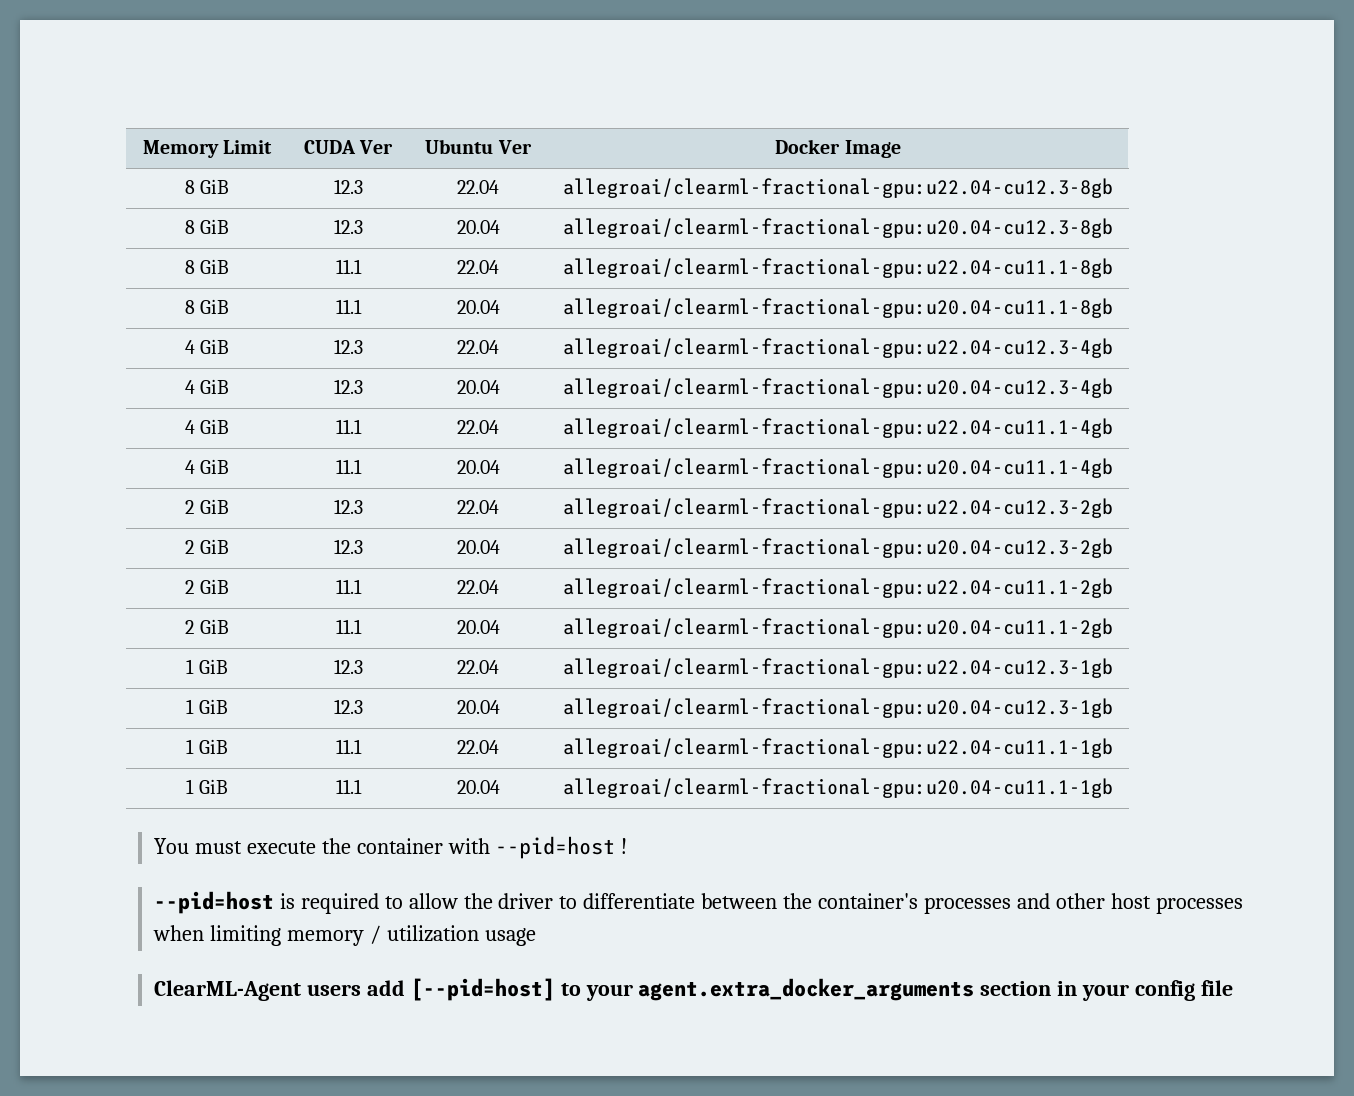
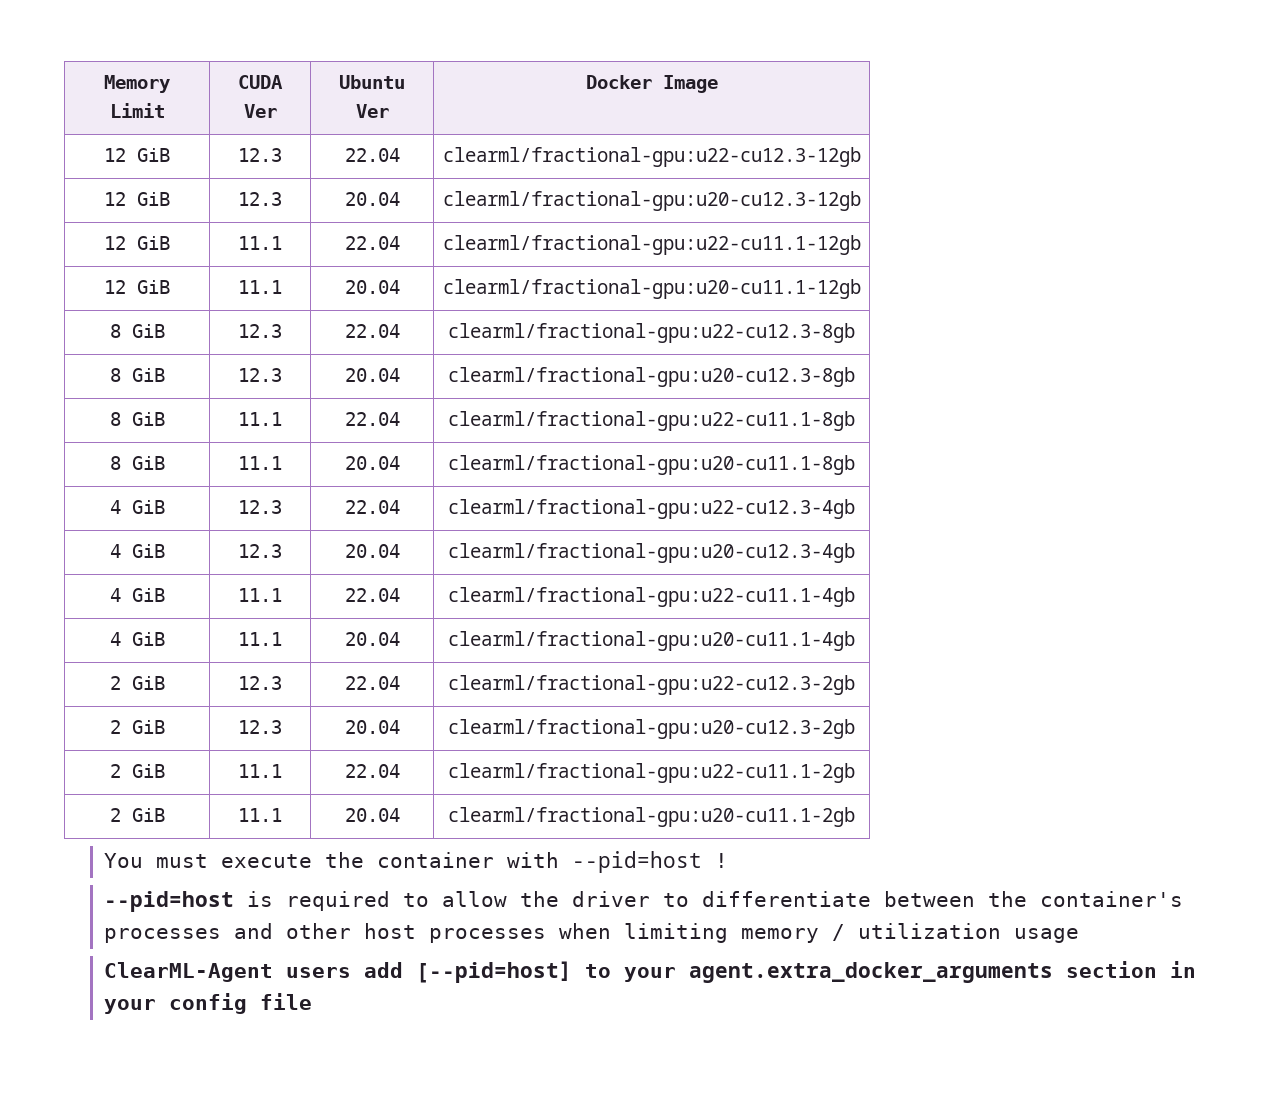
+ 12 GiB | 12.3 | 22.04 | clearml/fractional-gpu:u22-cu12.3-12gb
+ 12 GiB | 12.3 | 20.04 | clearml/fractional-gpu:u20-cu12.3-12gb
+ 12 GiB | 11.1 | 22.04 | clearml/fractional-gpu:u22-cu11.1-12gb
+ 12 GiB | 11.1 | 20.04 | clearml/fractional-gpu:u20-cu11.1-12gb
- 8 GiB | 12.3 | 22.04 | allegroai/clearml-fractional-gpu:u22.04-cu12.3-8gb
+ 8 GiB | 12.3 | 22.04 | clearml/fractional-gpu:u22-cu12.3-8gb
- 8 GiB | 12.3 | 20.04 | allegroai/clearml-fractional-gpu:u20.04-cu12.3-8gb
+ 8 GiB | 12.3 | 20.04 | clearml/fractional-gpu:u20-cu12.3-8gb
- 8 GiB | 11.1 | 22.04 | allegroai/clearml-fractional-gpu:u22.04-cu11.1-8gb
+ 8 GiB | 11.1 | 22.04 | clearml/fractional-gpu:u22-cu11.1-8gb
- 8 GiB | 11.1 | 20.04 | allegroai/clearml-fractional-gpu:u20.04-cu11.1-8gb
+ 8 GiB | 11.1 | 20.04 | clearml/fractional-gpu:u20-cu11.1-8gb
- 4 GiB | 12.3 | 22.04 | allegroai/clearml-fractional-gpu:u22.04-cu12.3-4gb
+ 4 GiB | 12.3 | 22.04 | clearml/fractional-gpu:u22-cu12.3-4gb
- 4 GiB | 12.3 | 20.04 | allegroai/clearml-fractional-gpu:u20.04-cu12.3-4gb
+ 4 GiB | 12.3 | 20.04 | clearml/fractional-gpu:u20-cu12.3-4gb
- 4 GiB | 11.1 | 22.04 | allegroai/clearml-fractional-gpu:u22.04-cu11.1-4gb
+ 4 GiB | 11.1 | 22.04 | clearml/fractional-gpu:u22-cu11.1-4gb
- 4 GiB | 11.1 | 20.04 | allegroai/clearml-fractional-gpu:u20.04-cu11.1-4gb
+ 4 GiB | 11.1 | 20.04 | clearml/fractional-gpu:u20-cu11.1-4gb
- 2 GiB | 12.3 | 22.04 | allegroai/clearml-fractional-gpu:u22.04-cu12.3-2gb
+ 2 GiB | 12.3 | 22.04 | clearml/fractional-gpu:u22-cu12.3-2gb
- 2 GiB | 12.3 | 20.04 | allegroai/clearml-fractional-gpu:u20.04-cu12.3-2gb
+ 2 GiB | 12.3 | 20.04 | clearml/fractional-gpu:u20-cu12.3-2gb
- 2 GiB | 11.1 | 22.04 | allegroai/clearml-fractional-gpu:u22.04-cu11.1-2gb
+ 2 GiB | 11.1 | 22.04 | clearml/fractional-gpu:u22-cu11.1-2gb
- 2 GiB | 11.1 | 20.04 | allegroai/clearml-fractional-gpu:u20.04-cu11.1-2gb
- 1 GiB | 12.3 | 22.04 | allegroai/clearml-fractional-gpu:u22.04-cu12.3-1gb
- 1 GiB | 12.3 | 20.04 | allegroai/clearml-fractional-gpu:u20.04-cu12.3-1gb
- 1 GiB | 11.1 | 22.04 | allegroai/clearml-fractional-gpu:u22.04-cu11.1-1gb
- 1 GiB | 11.1 | 20.04 | allegroai/clearml-fractional-gpu:u20.04-cu11.1-1gb
+ 2 GiB | 11.1 | 20.04 | clearml/fractional-gpu:u20-cu11.1-2gb

